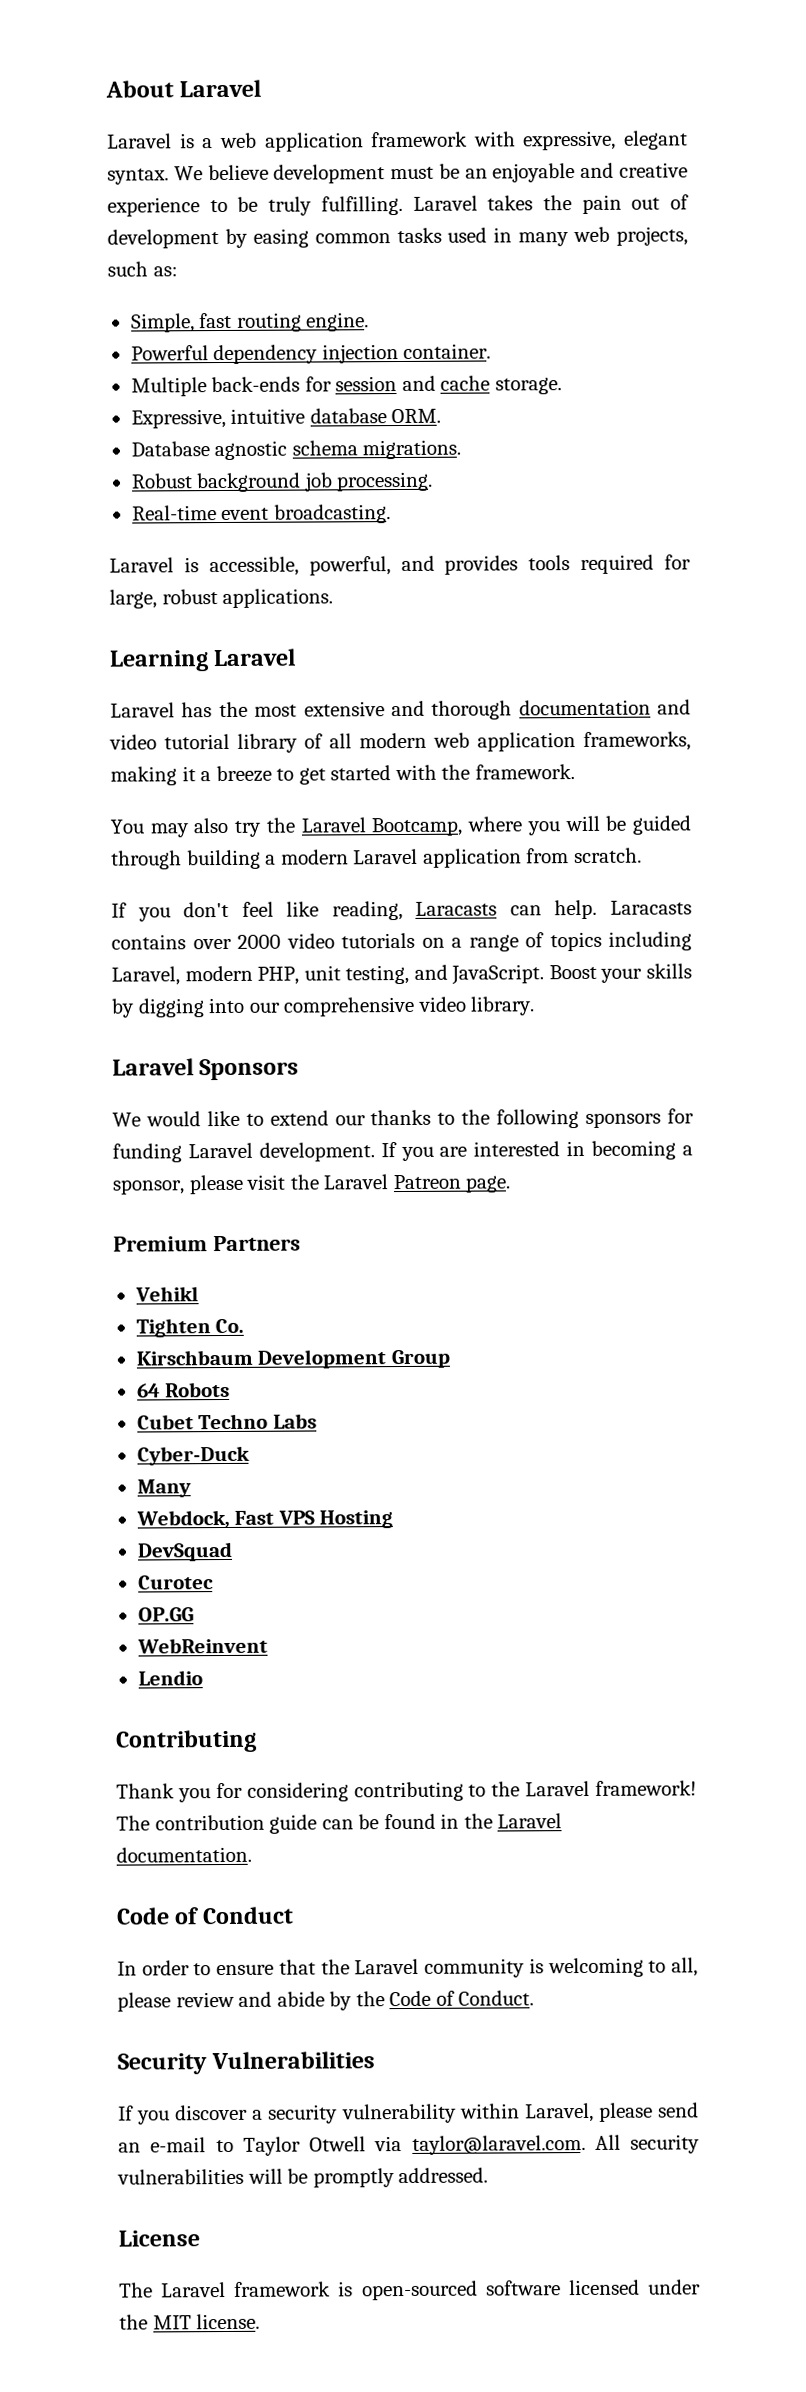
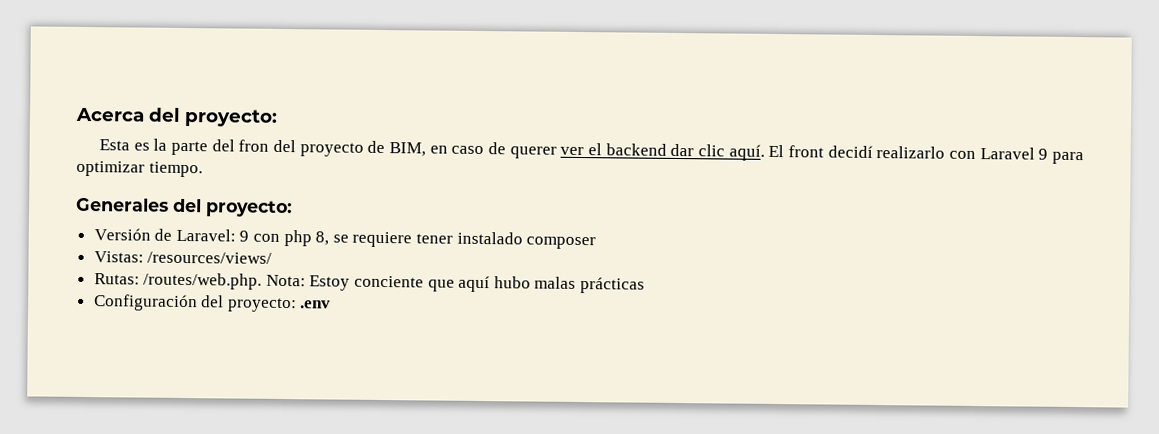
- About Laravel
- Laravel is a web application framework with expressive, elegant syntax. We believe development must be an enjoyable and creative experience to be truly fulfilling. Laravel takes the pain out of development by easing common tasks used in many web projects, such as:
- Simple, fast routing engine.
- Powerful dependency injection container.
- Multiple back-ends for session and cache storage.
- Expressive, intuitive database ORM.
- Database agnostic schema migrations.
- Robust background job processing.
- Real-time event broadcasting.
- Laravel is accessible, powerful, and provides tools required for large, robust applications.
- Learning Laravel
- Laravel has the most extensive and thorough documentation and video tutorial library of all modern web application frameworks, making it a breeze to get started with the framework.
- You may also try the Laravel Bootcamp, where you will be guided through building a modern Laravel application from scratch.
- If you don't feel like reading, Laracasts can help. Laracasts contains over 2000 video tutorials on a range of topics including Laravel, modern PHP, unit testing, and JavaScript. Boost your skills by digging into our comprehensive video library.
- Laravel Sponsors
- We would like to extend our thanks to the following sponsors for funding Laravel development. If you are interested in becoming a sponsor, please visit the Laravel Patreon page.
- Premium Partners
- Vehikl
- Tighten Co.
- Kirschbaum Development Group
- 64 Robots
- Cubet Techno Labs
- Cyber-Duck
- Many
- Webdock, Fast VPS Hosting
- DevSquad
- Curotec
- OP.GG
- WebReinvent
- Lendio
- Contributing
- Thank you for considering contributing to the Laravel framework! The contribution guide can be found in the Laravel documentation.
- Code of Conduct
- In order to ensure that the Laravel community is welcoming to all, please review and abide by the Code of Conduct.
- Security Vulnerabilities
- If you discover a security vulnerability within Laravel, please send an e-mail to Taylor Otwell via taylor@laravel.com. All security vulnerabilities will be promptly addressed.
- License
- The Laravel framework is open-sourced software licensed under the MIT license.
+ Acerca del proyecto:
+ Esta es la parte del fron del proyecto de BIM, en caso de querer ver el backend dar clic aquí. El front decidí realizarlo con Laravel 9 para optimizar tiempo.
+ Generales del proyecto:
+ Versión de Laravel: 9 con php 8, se requiere tener instalado composer
+ Vistas: /resources/views/
+ Rutas: /routes/web.php. Nota: Estoy conciente que aquí hubo malas prácticas
+ Configuración del proyecto: .env

